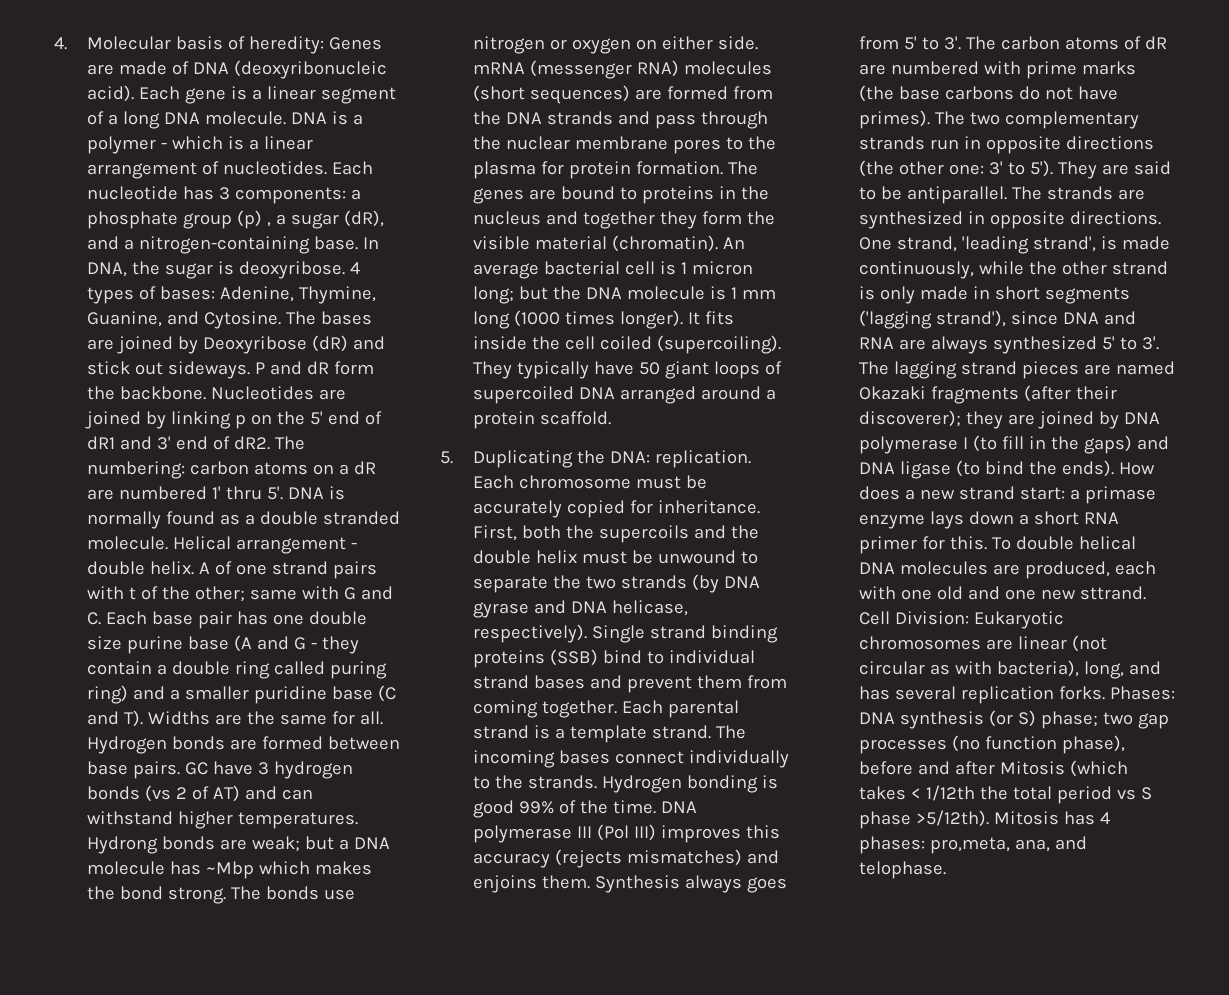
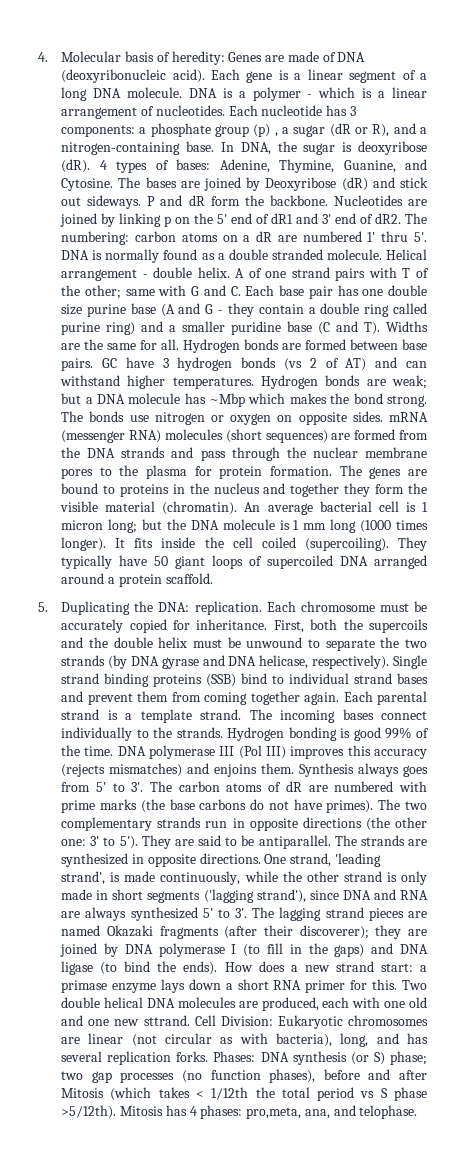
- Each nucleotide has 3 components: a phosphate group (p) , a sugar (dR), and a nitrogen-containing base.
+ Each nucleotide has 3 components: a phosphate group (p) , a sugar (dR or R), and a nitrogen-containing base.
- In DNA, the sugar is deoxyribose.
+ In DNA, the sugar is deoxyribose (dR).
- A of one strand pairs with t of the other; same with G and C. Each base pair has one double size purine base (A and G - they contain a double ring called puring ring) and a smaller puridine base (C and T). Widths are the same for all.
+ A of one strand pairs with T of the other; same with G and C. Each base pair has one double size purine base (A and G - they contain a double ring called purine ring) and a smaller puridine base (C and T). Widths are the same for all.
- Hydrong bonds are weak; but a DNA molecule has ~Mbp which makes the bond strong.
+ Hydrogen bonds are weak; but a DNA molecule has ~Mbp which makes the bond strong.
- The bonds use nitrogen or oxygen on either side. mRNA (messenger RNA) molecules (short sequences) are formed from the DNA strands and pass through the nuclear membrane pores to the plasma for protein formation.
+ The bonds use nitrogen or oxygen on opposite sides. mRNA (messenger RNA) molecules (short sequences) are formed from the DNA strands and pass through the nuclear membrane pores to the plasma for protein formation.
- Single strand binding proteins (SSB) bind to individual strand bases and prevent them from coming together.
+ Single strand binding proteins (SSB) bind to individual strand bases and prevent them from coming together again.
- To double helical DNA molecules are produced, each with one old and one new sttrand.
+ Two double helical DNA molecules are produced, each with one old and one new sttrand.
- Phases: DNA synthesis (or S) phase; two gap processes (no function phase), before and after Mitosis (which takes < 1/12th the total period vs S phase >5/12th).
+ Phases: DNA synthesis (or S) phase; two gap processes (no function phases), before and after Mitosis (which takes < 1/12th the total period vs S phase >5/12th).

